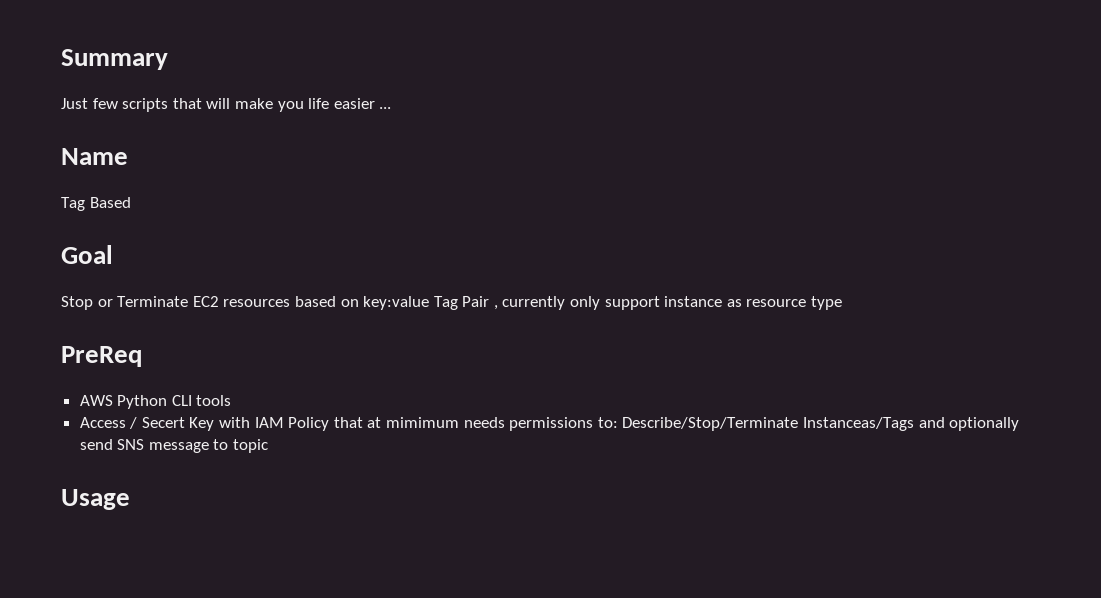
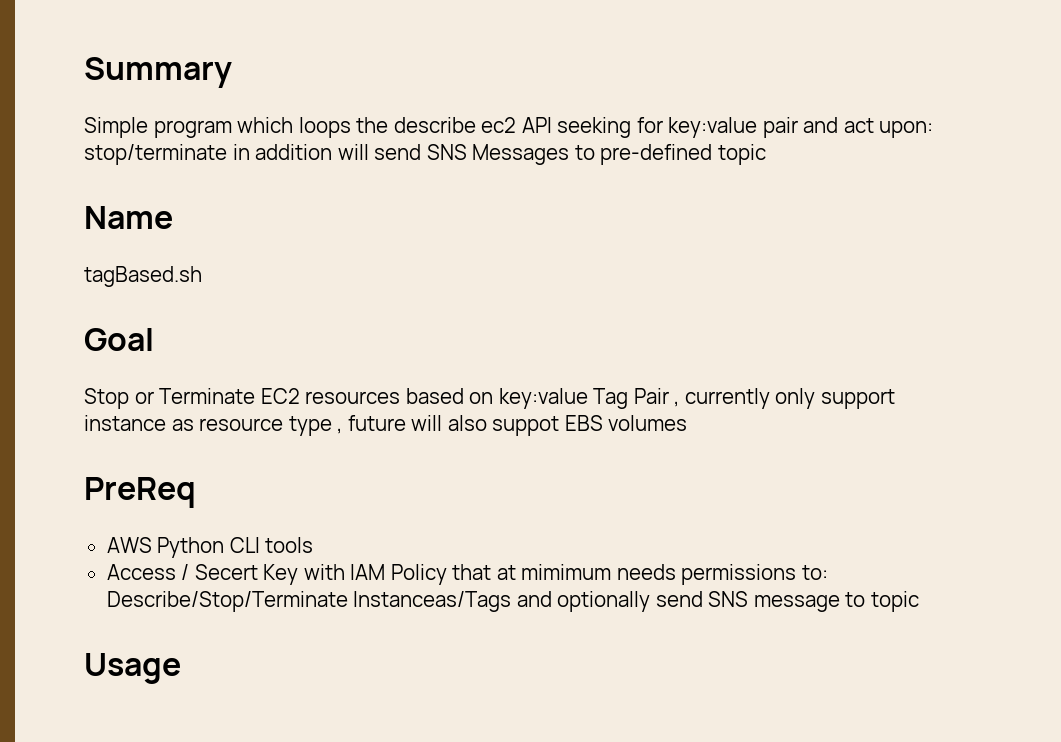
- Just few scripts that will make you life easier ...
+ Simple program which loops the describe ec2 API seeking for key:value pair and act upon: stop/terminate in addition will send SNS Messages to pre-defined topic
- Tag Based
+ tagBased.sh
- Stop or Terminate EC2 resources based on key:value Tag Pair , currently only support instance as resource type
+ Stop or Terminate EC2 resources based on key:value Tag Pair , currently only support instance as resource type , future will also suppot EBS volumes

